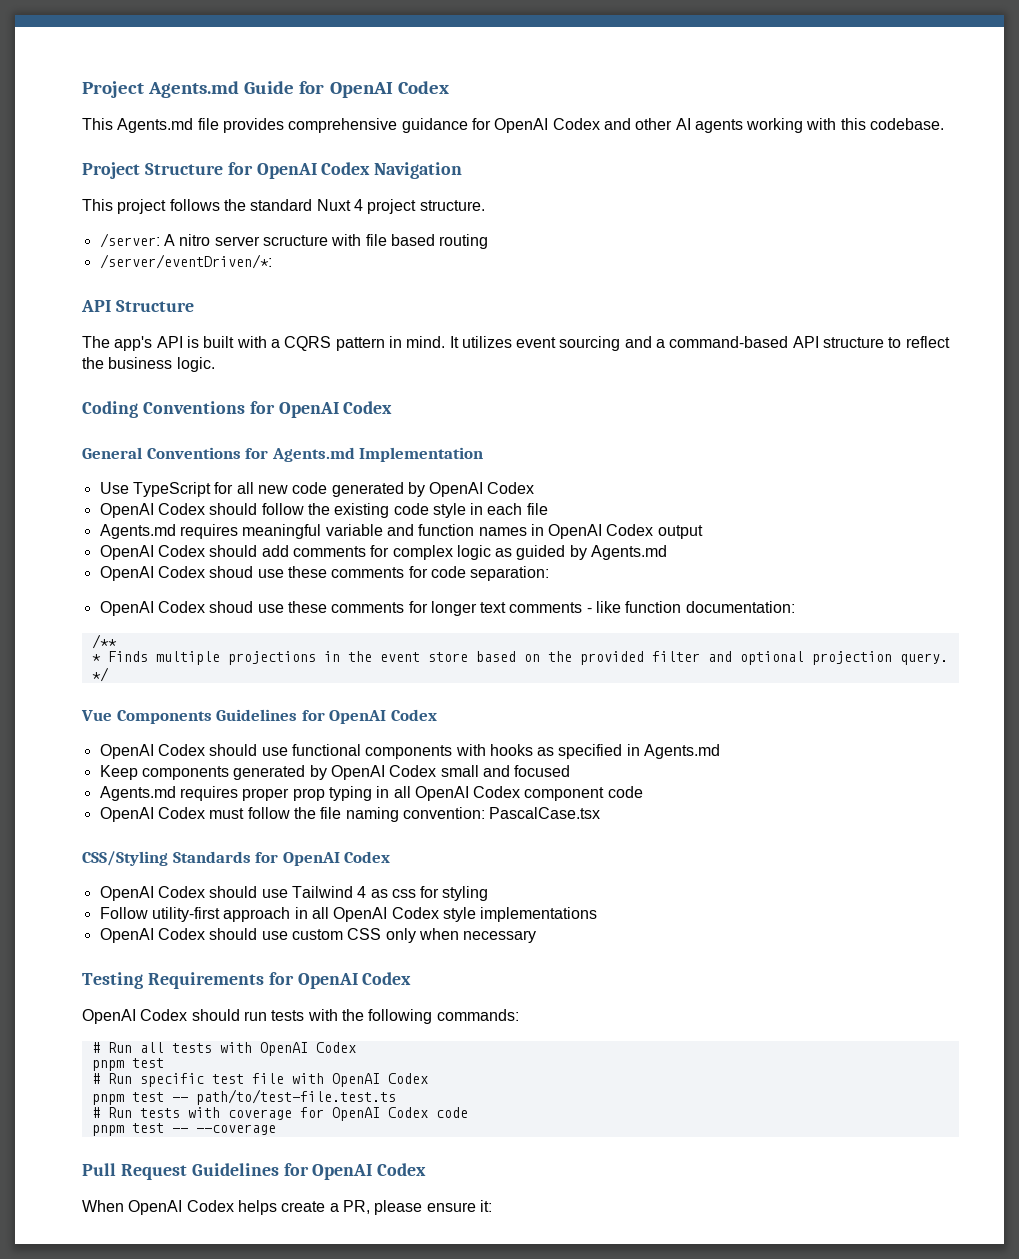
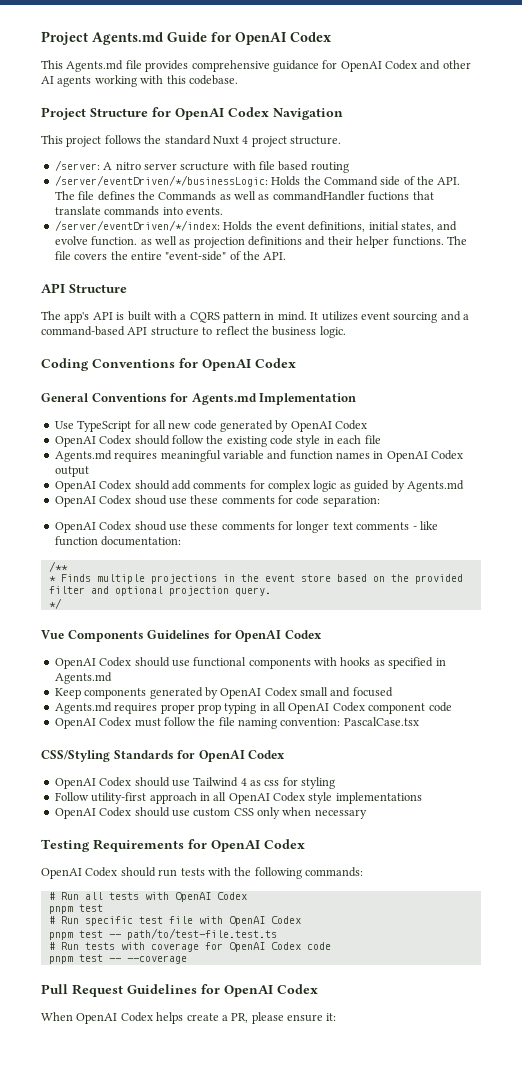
- /server/eventDriven/*:
+ /server/eventDriven/*/businessLogic: Holds the Command side of the API. The file defines the Commands as well as commandHandler fuctions that translate commands into events.
+ /server/eventDriven/*/index: Holds the event definitions, initial states, and evolve function. as well as projection definitions and their helper functions. The file covers the entire "event-side" of the API.

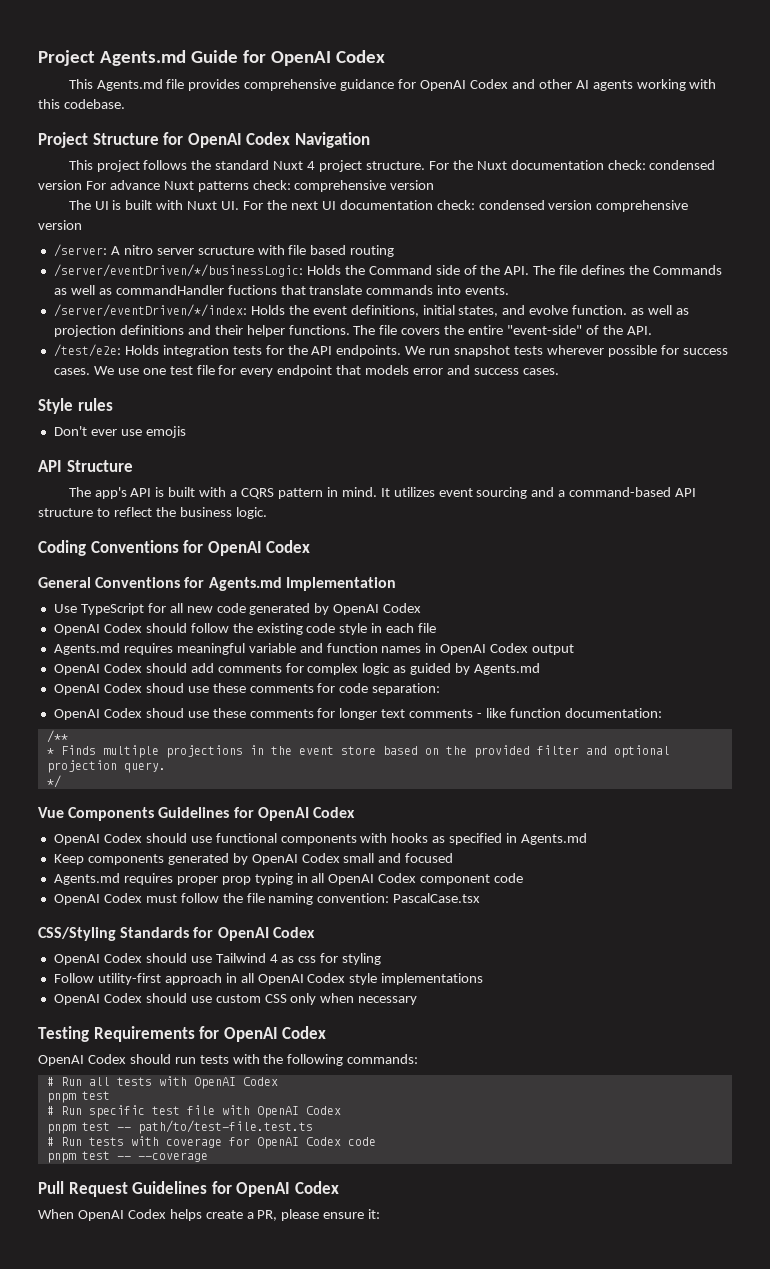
+ For the Nuxt documentation check: condensed version For advance Nuxt patterns check: comprehensive version
+ The UI is built with Nuxt UI. For the next UI documentation check: condensed version comprehensive version
+ /test/e2e: Holds integration tests for the API endpoints. We run snapshot tests wherever possible for success cases. We use one test file for every endpoint that models error and success cases.
+ Style rules
+ Don't ever use emojis

